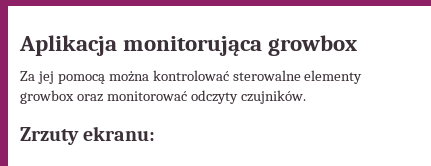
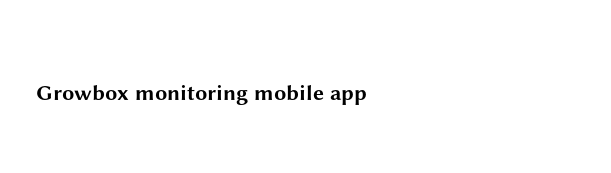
- Aplikacja monitorująca growbox
- Za jej pomocą można kontrolować sterowalne elementy growbox oraz monitorować odczyty czujników.
- Zrzuty ekranu:
+ Growbox monitoring mobile app

